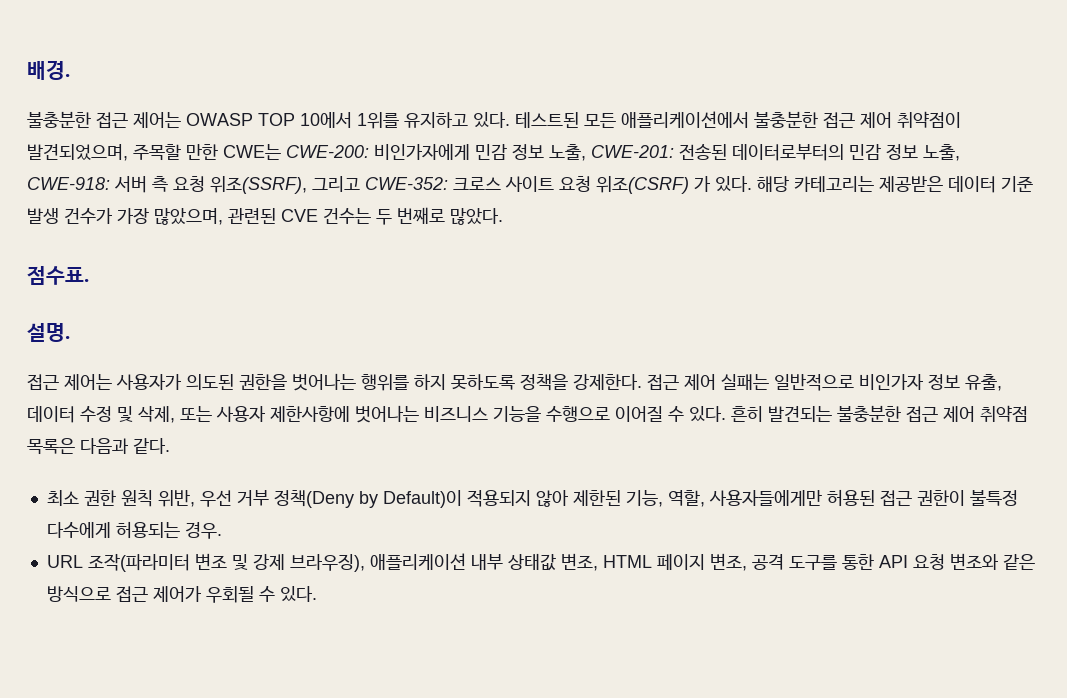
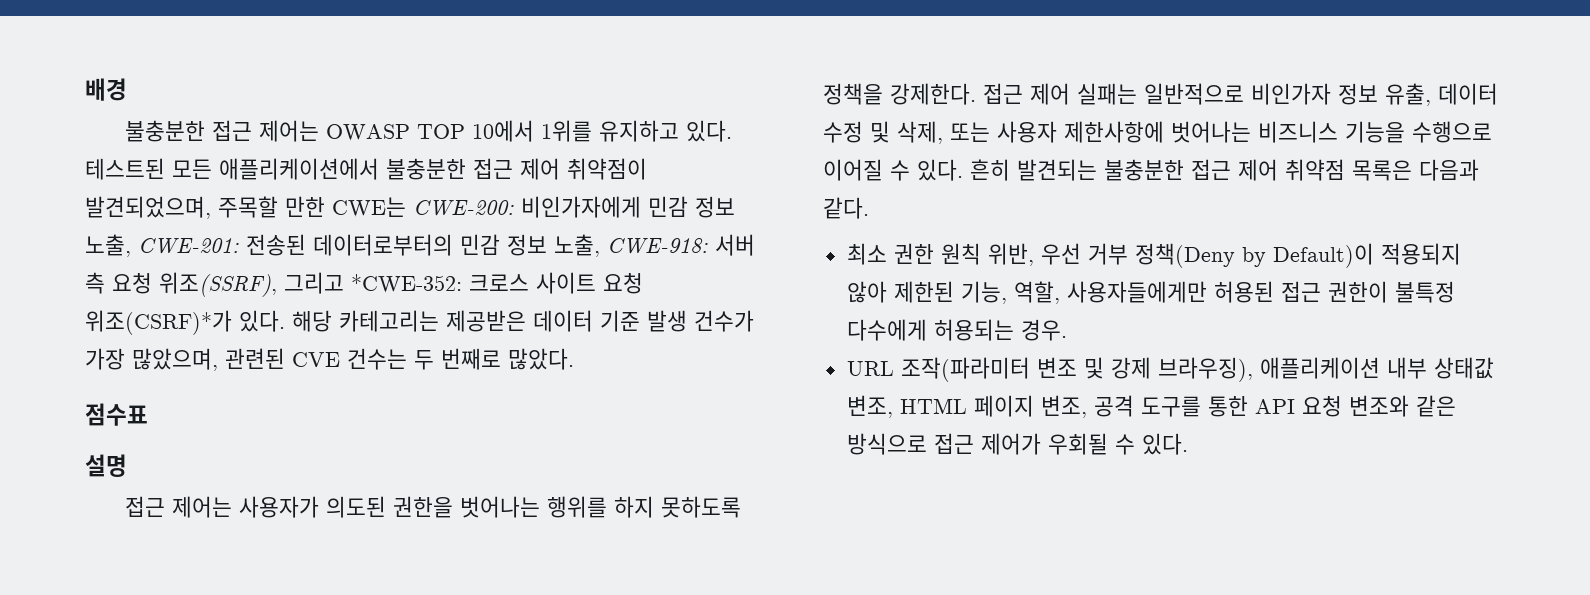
- 배경.
+ 배경
- 테스트된 모든 애플리케이션에서 불충분한 접근 제어 취약점이 발견되었으며, 주목할 만한 CWE는 CWE-200: 비인가자에게 민감 정보 노출, CWE-201: 전송된 데이터로부터의 민감 정보 노출, CWE-918: 서버 측 요청 위조(SSRF), 그리고 CWE-352: 크로스 사이트 요청 위조(CSRF) 가 있다.
+ 테스트된 모든 애플리케이션에서 불충분한 접근 제어 취약점이 발견되었으며, 주목할 만한 CWE는 CWE-200: 비인가자에게 민감 정보 노출, CWE-201: 전송된 데이터로부터의 민감 정보 노출, CWE-918: 서버 측 요청 위조(SSRF), 그리고 *CWE-352: 크로스 사이트 요청 위조(CSRF)*가 있다.
- 점수표.
- 설명.
+ 점수표
+ 설명

